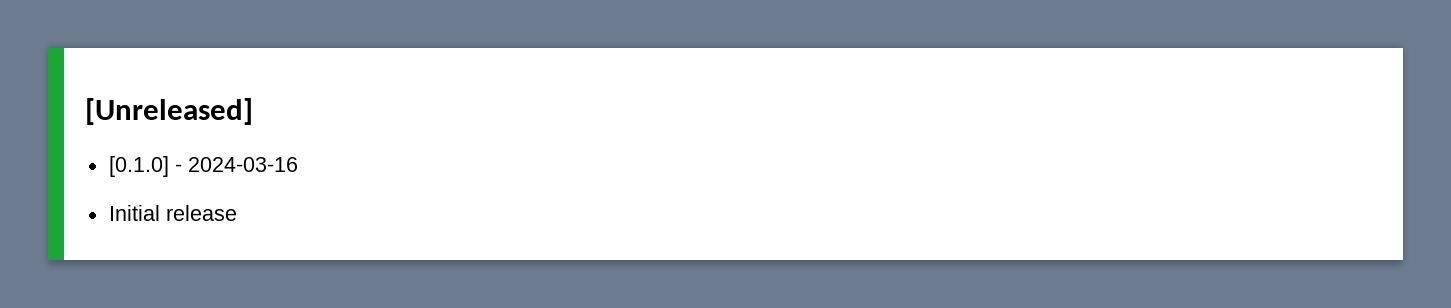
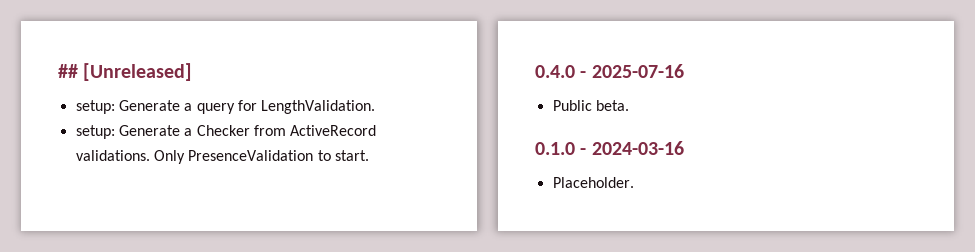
- [Unreleased]
+ ## [Unreleased]
- [0.1.0] - 2024-03-16
+ setup: Generate a query for LengthValidation.
+ setup: Generate a Checker from ActiveRecord validations. Only PresenceValidation to start.
+ 0.4.0 - 2025-07-16
+ Public beta.
+ 0.1.0 - 2024-03-16
- Initial release
+ Placeholder.

